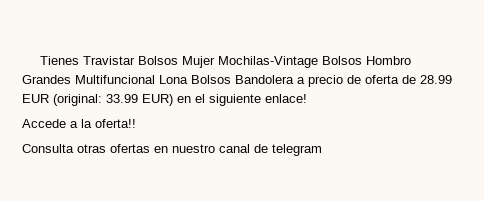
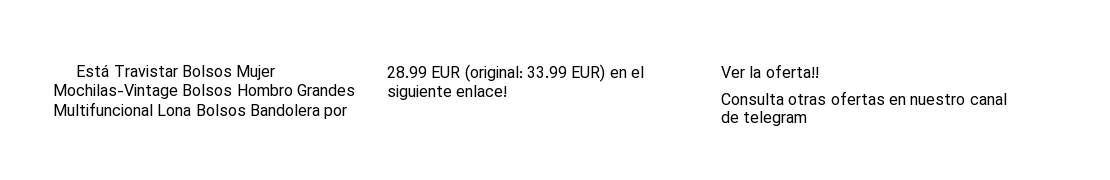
- Tienes Travistar Bolsos Mujer Mochilas-Vintage Bolsos Hombro Grandes Multifuncional Lona Bolsos Bandolera a precio de oferta de 28.99 EUR (original: 33.99 EUR) en el siguiente enlace!
+ Está Travistar Bolsos Mujer Mochilas-Vintage Bolsos Hombro Grandes Multifuncional Lona Bolsos Bandolera por 28.99 EUR (original: 33.99 EUR) en el siguiente enlace!
- Accede a la oferta!!
+ Ver la oferta!!

